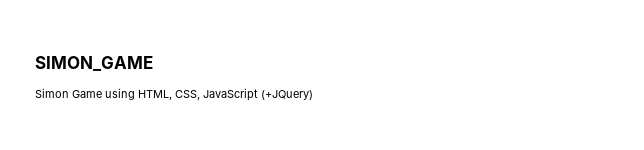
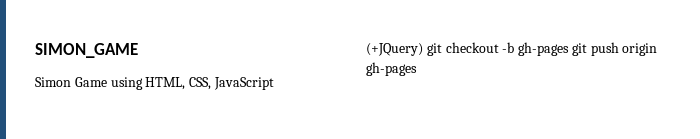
- Simon Game using HTML, CSS, JavaScript (+JQuery)
+ Simon Game using HTML, CSS, JavaScript (+JQuery) git checkout -b gh-pages git push origin gh-pages

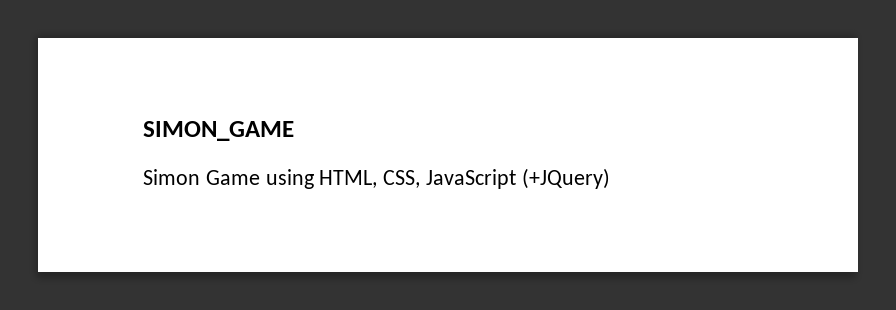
- Simon Game using HTML, CSS, JavaScript (+JQuery) git checkout -b gh-pages git push origin gh-pages
+ Simon Game using HTML, CSS, JavaScript (+JQuery)

